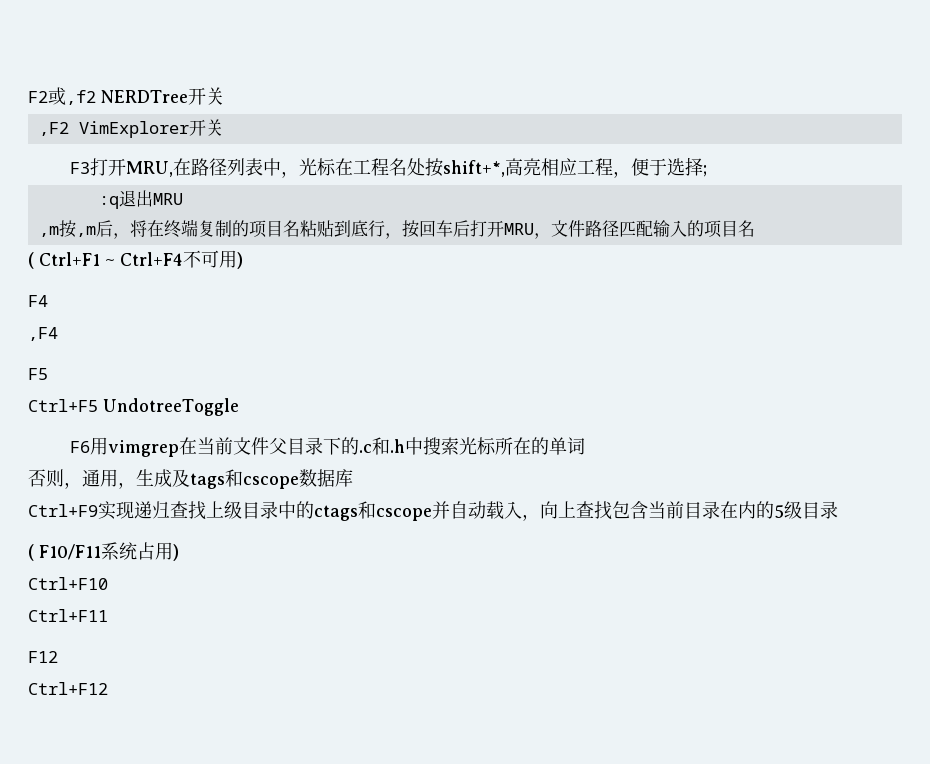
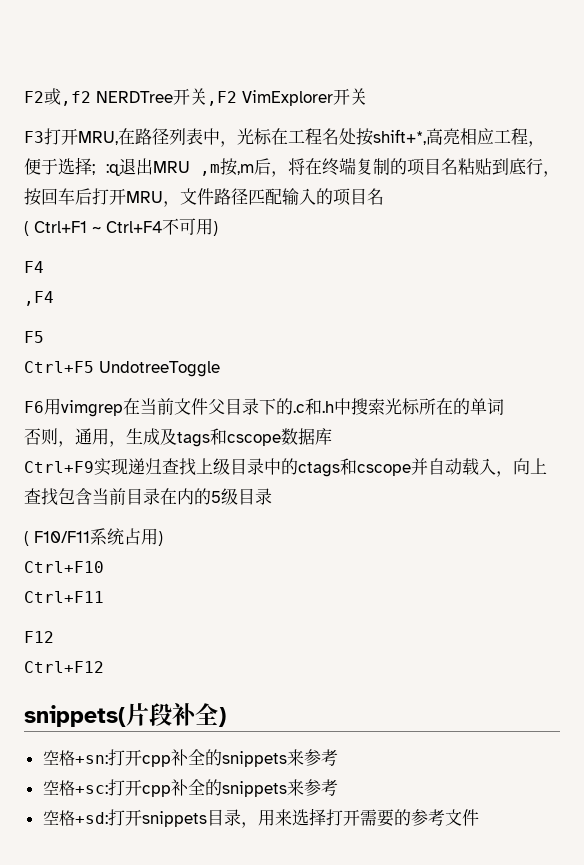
- F2或,f2 NERDTree开关
- ,F2 VimExplorer开关
+ F2或,f2 NERDTree开关,F2 VimExplorer开关
- F3打开MRU,在路径列表中，光标在工程名处按shift+*,高亮相应工程，便于选择;
- :q退出MRU
- ,m按,m后，将在终端复制的项目名粘贴到底行，按回车后打开MRU，文件路径匹配输入的项目名
+ F3打开MRU,在路径列表中，光标在工程名处按shift+*,高亮相应工程，便于选择; :q退出MRU ,m按,m后，将在终端复制的项目名粘贴到底行，按回车后打开MRU，文件路径匹配输入的项目名
+ snippets(片段补全)
+ 空格+sn:打开cpp补全的snippets来参考
+ 空格+sc:打开cpp补全的snippets来参考
+ 空格+sd:打开snippets目录，用来选择打开需要的参考文件

